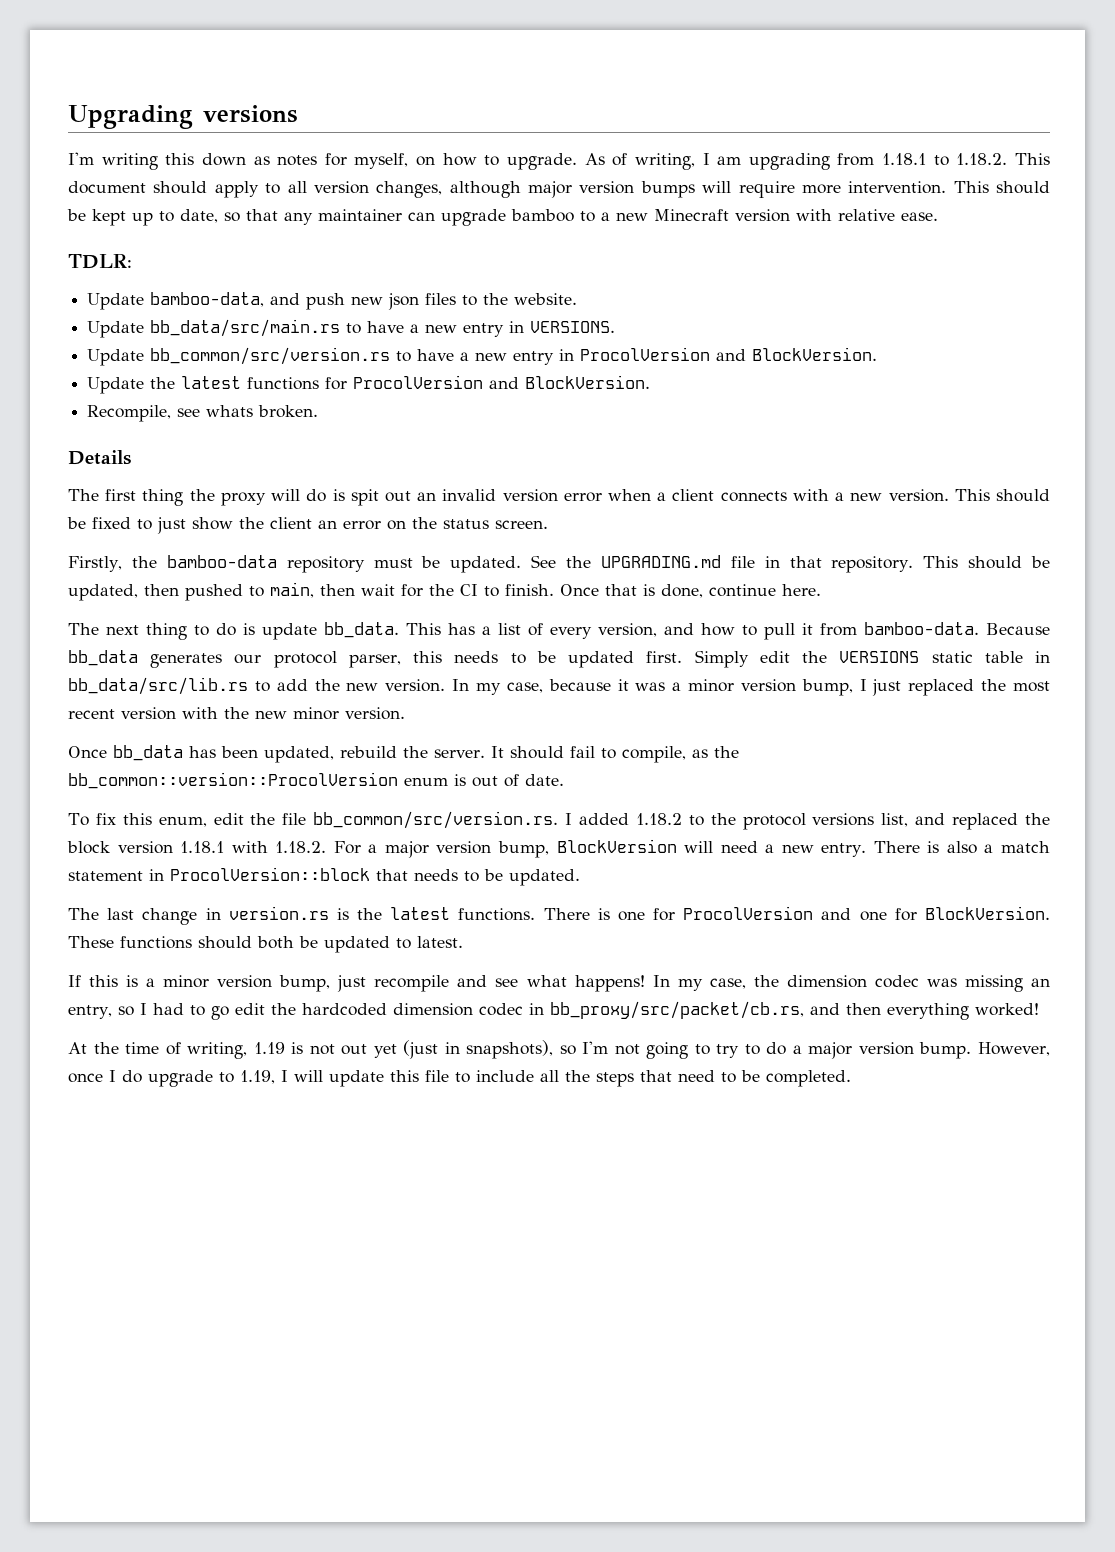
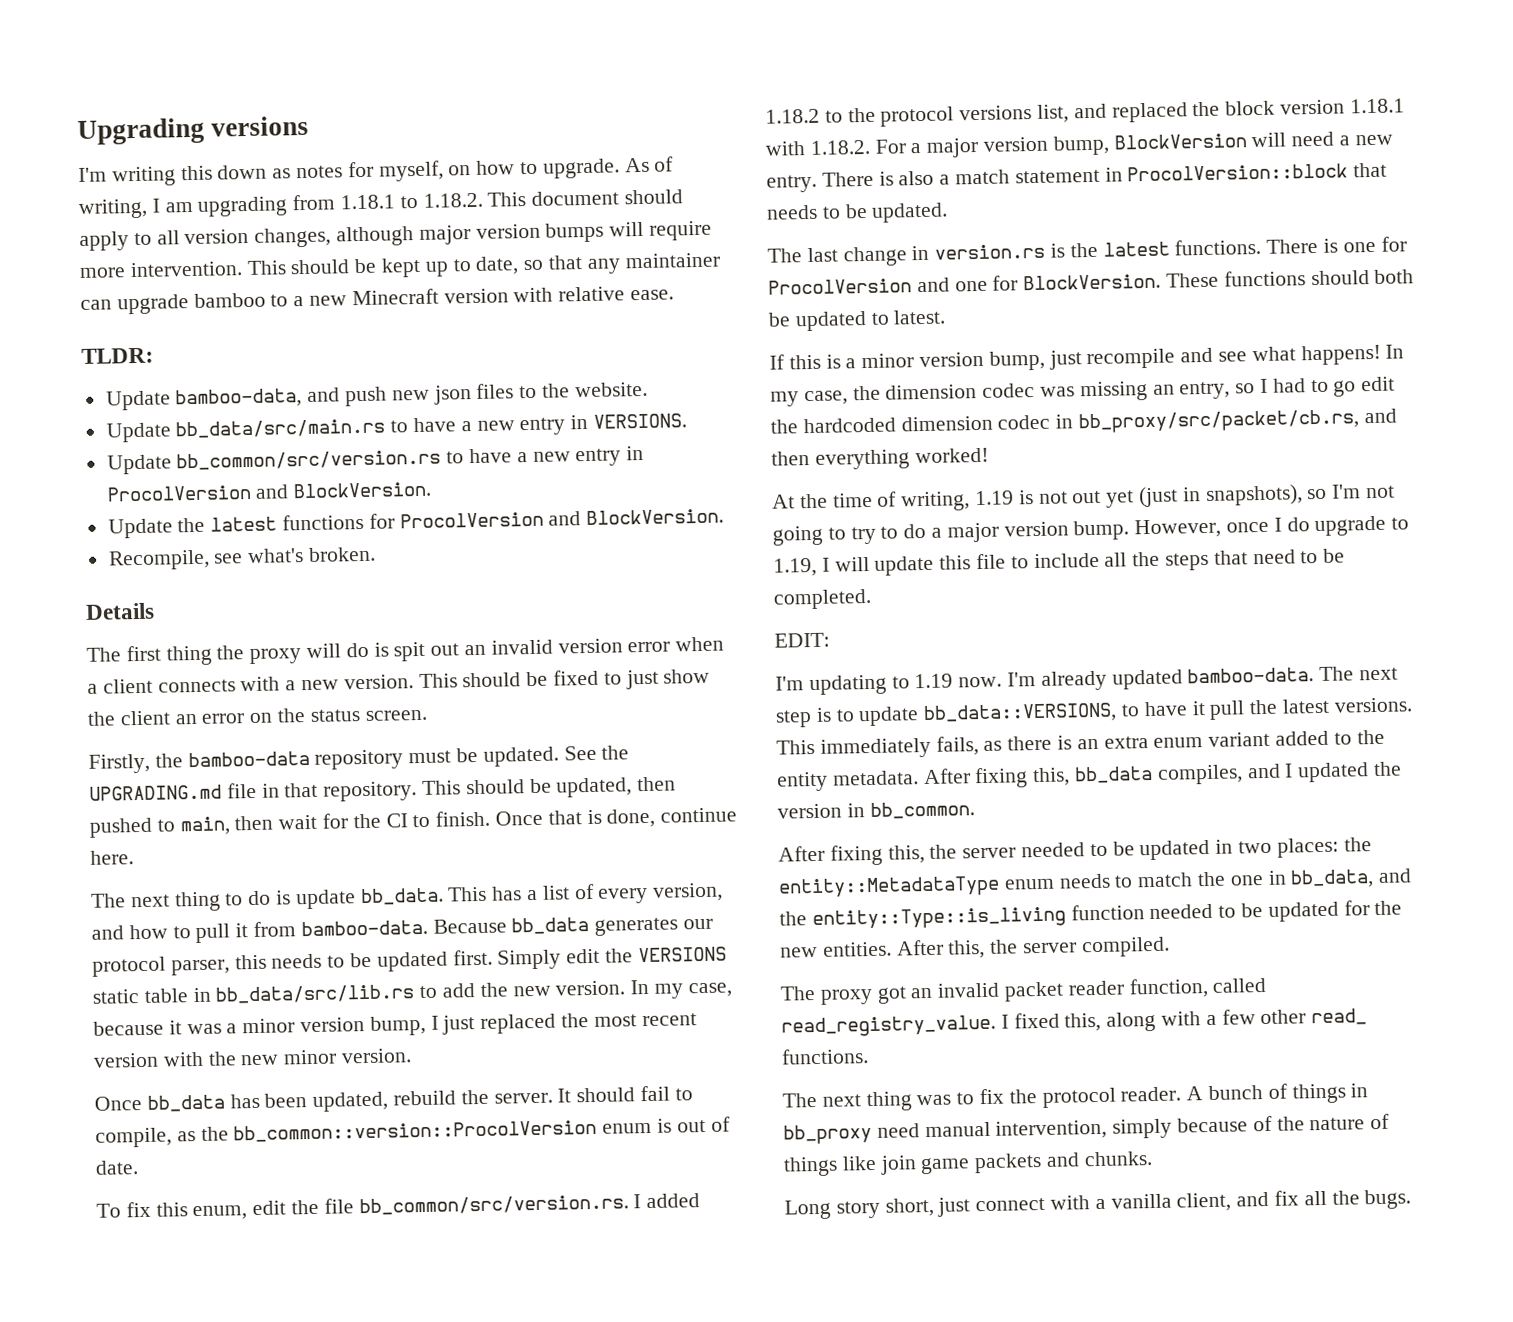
- TDLR:
+ TLDR:
- Recompile, see whats broken.
+ Recompile, see what's broken.
+ EDIT:
+ I'm updating to 1.19 now. I'm already updated bamboo-data. The next step is to update bb_data::VERSIONS, to have it pull the latest versions. This immediately fails, as there is an extra enum variant added to the entity metadata. After fixing this, bb_data compiles, and I updated the version in bb_common.
+ After fixing this, the server needed to be updated in two places: the entity::MetadataType enum needs to match the one in bb_data, and the entity::Type::is_living function needed to be updated for the new entities. After this, the server compiled.
+ The proxy got an invalid packet reader function, called read_registry_value. I fixed this, along with a few other read_ functions.
+ The next thing was to fix the protocol reader. A bunch of things in bb_proxy need manual intervention, simply because of the nature of things like join game packets and chunks.
+ Long story short, just connect with a vanilla client, and fix all the bugs.

